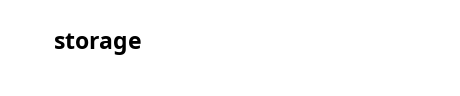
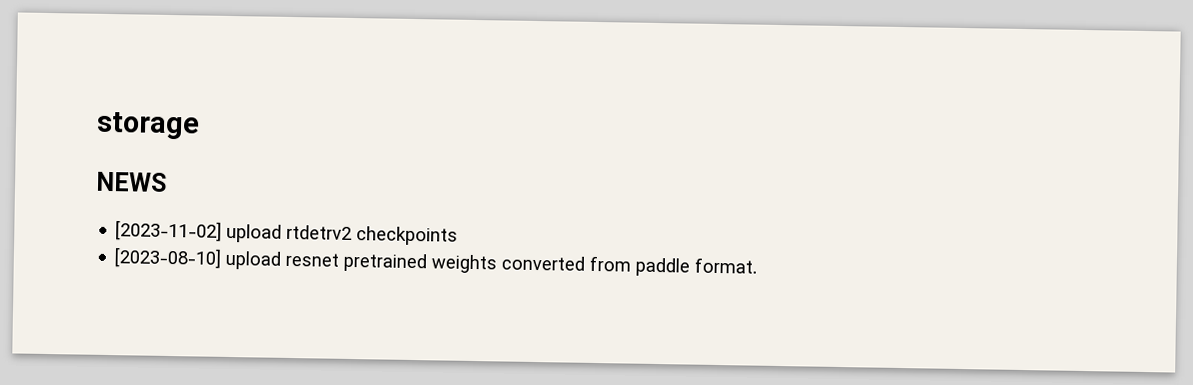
+ NEWS
+ [2023-11-02] upload rtdetrv2 checkpoints
+ [2023-08-10] upload resnet pretrained weights converted from paddle format.

